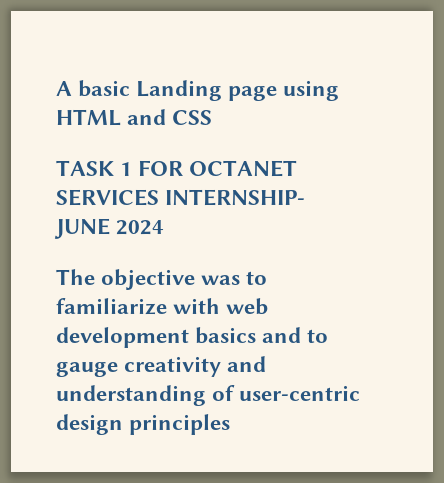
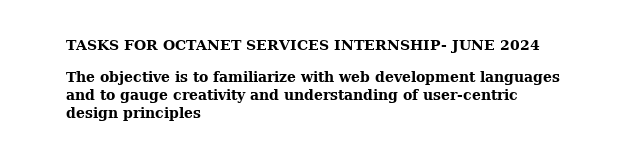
- A basic Landing page using HTML and CSS
- TASK 1 FOR OCTANET SERVICES INTERNSHIP- JUNE 2024
+ TASKS FOR OCTANET SERVICES INTERNSHIP- JUNE 2024
- The objective was to familiarize with web development basics and to gauge creativity and understanding of user-centric design principles
+ The objective is to familiarize with web development languages and to gauge creativity and understanding of user-centric design principles

